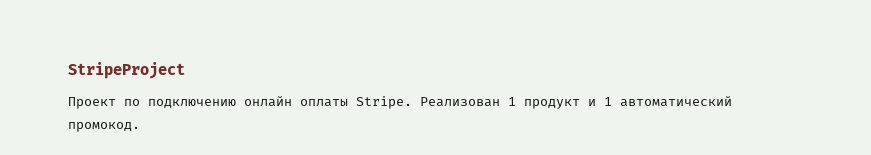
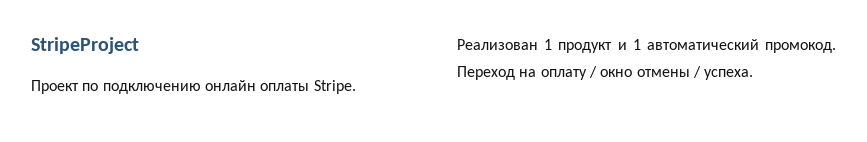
+ Переход на оплату / окно отмены / успеха.

